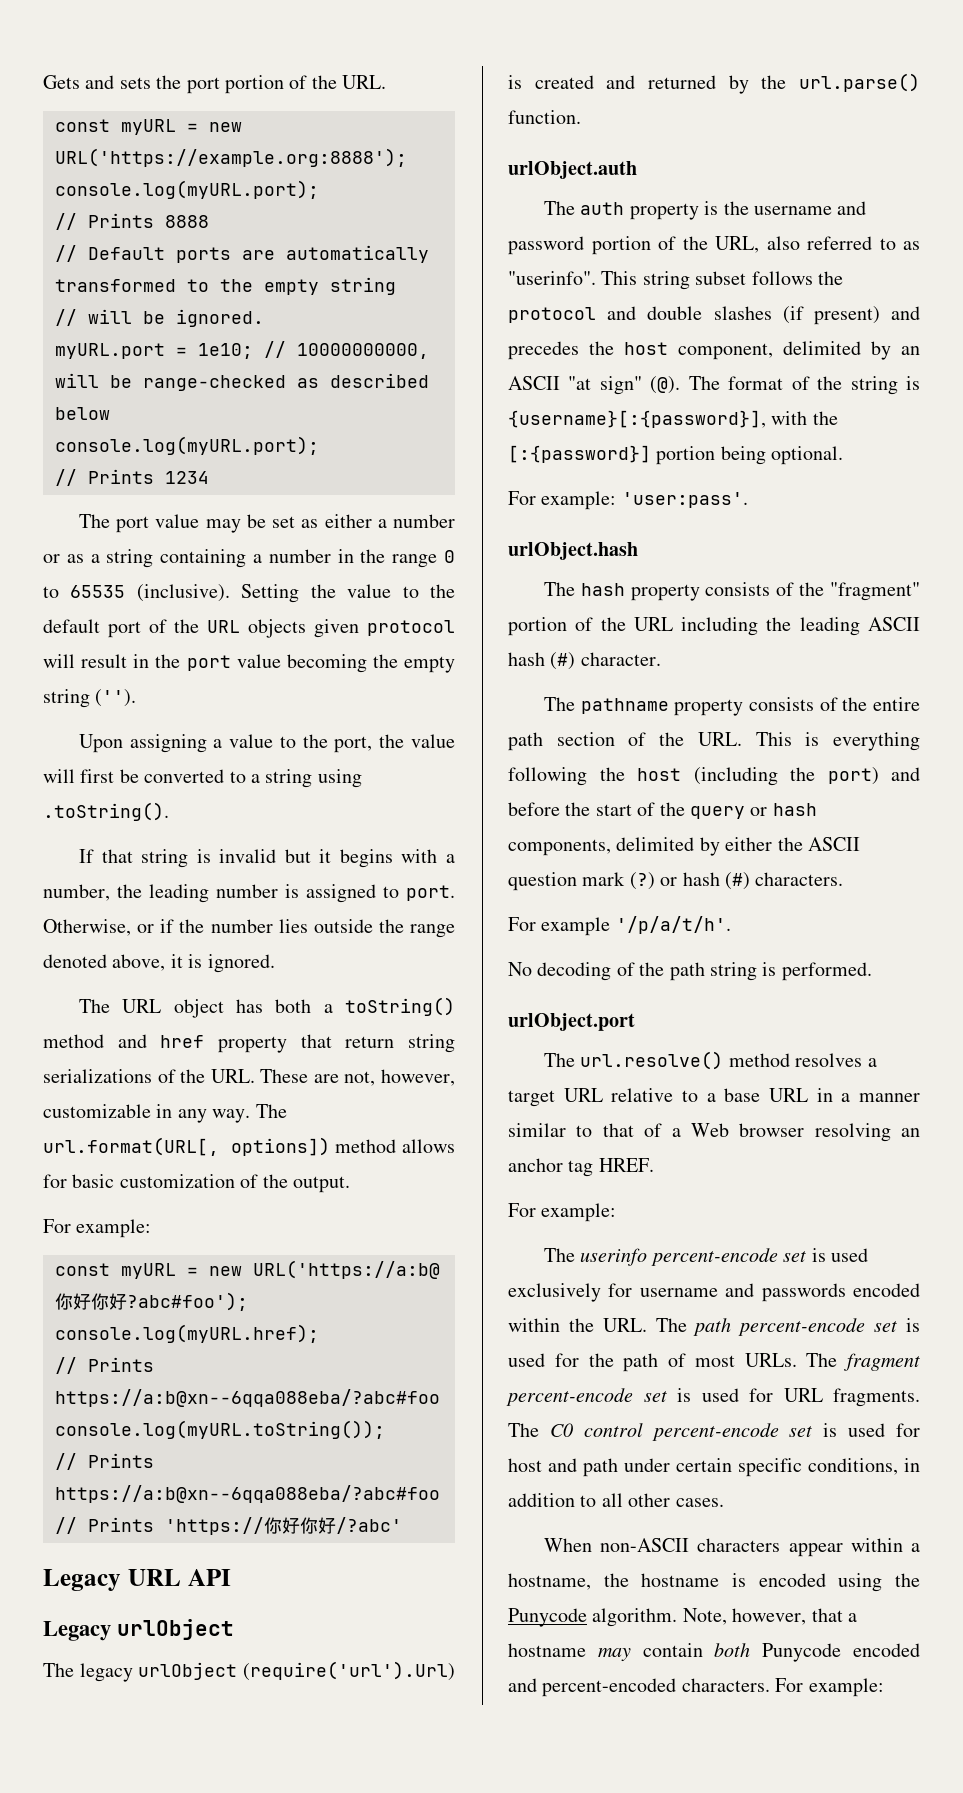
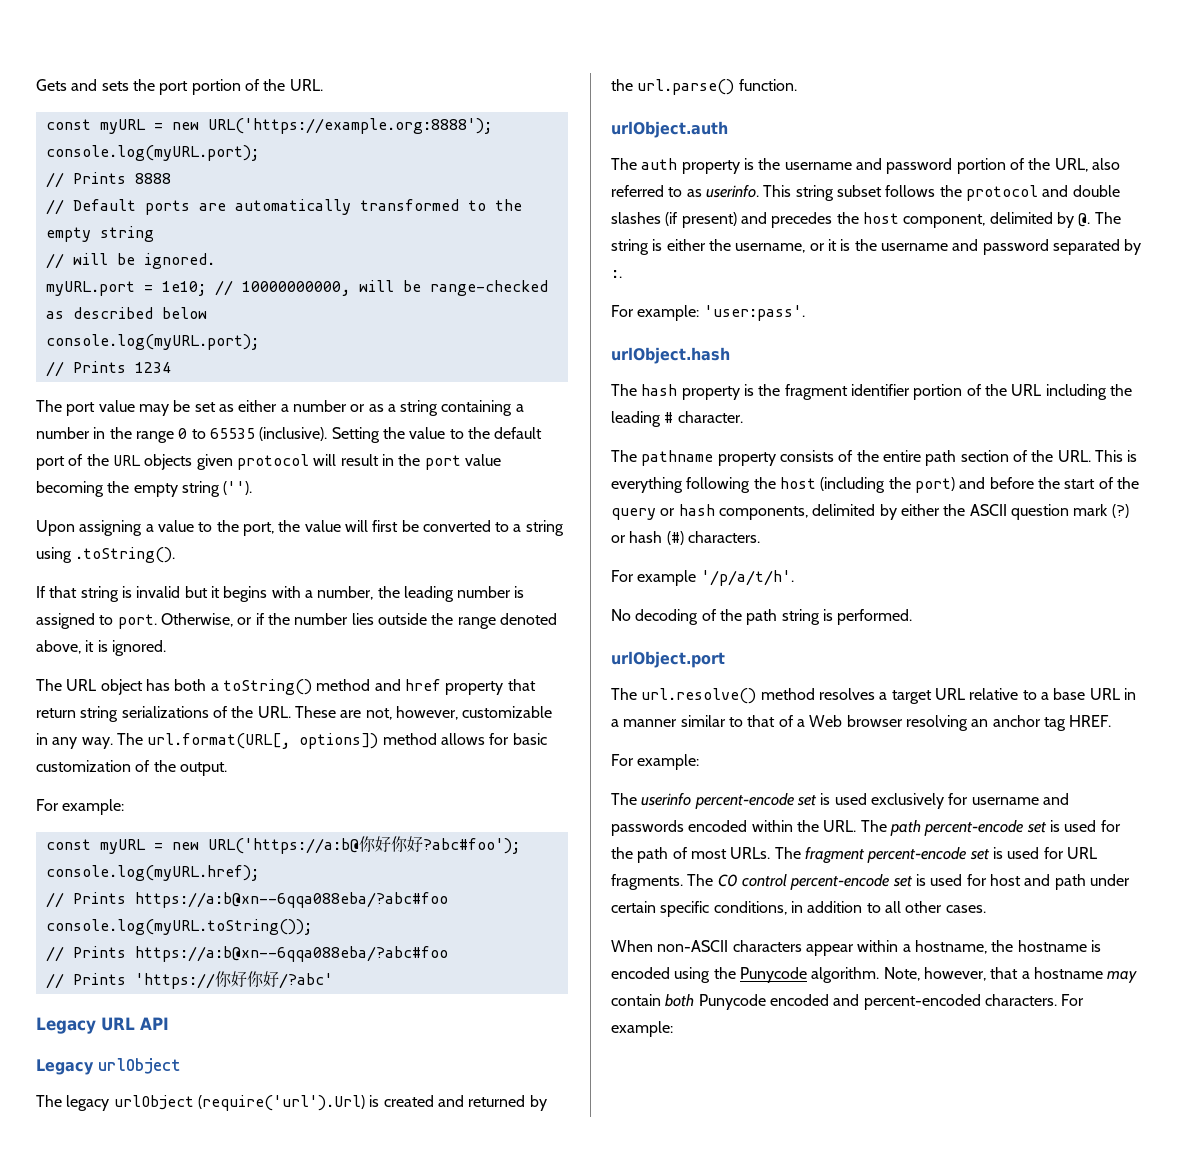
- The auth property is the username and password portion of the URL, also referred to as "userinfo".
+ The auth property is the username and password portion of the URL, also referred to as userinfo.
- This string subset follows the protocol and double slashes (if present) and precedes the host component, delimited by an ASCII "at sign" (@). The format of the string is {username}[:{password}], with the [:{password}] portion being optional.
+ This string subset follows the protocol and double slashes (if present) and precedes the host component, delimited by @. The string is either the username, or it is the username and password separated by :.
- The hash property consists of the "fragment" portion of the URL including the leading ASCII hash (#) character.
+ The hash property is the fragment identifier portion of the URL including the leading # character.

